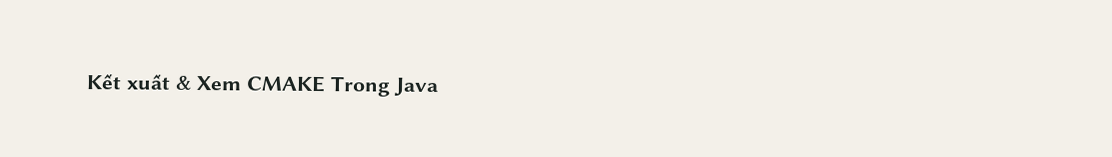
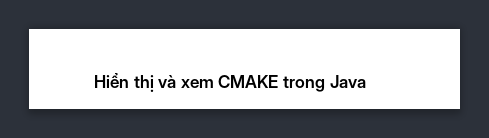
- Kết xuất & Xem CMAKE Trong Java
+ Hiển thị và xem CMAKE trong Java

